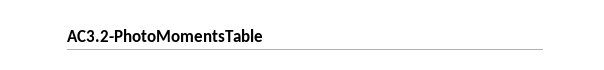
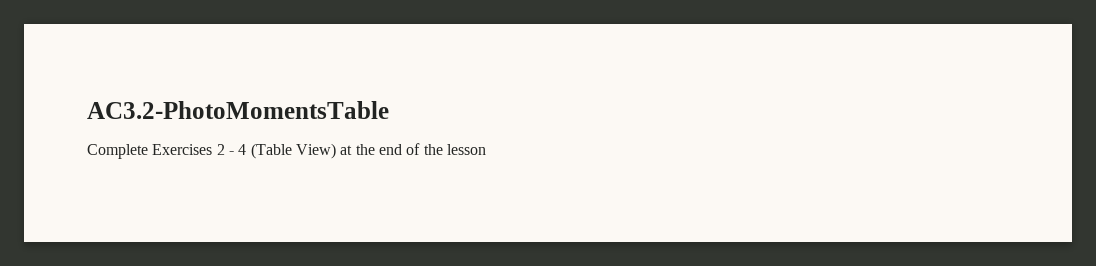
+ Complete Exercises 2 - 4 (Table View) at the end of the lesson

